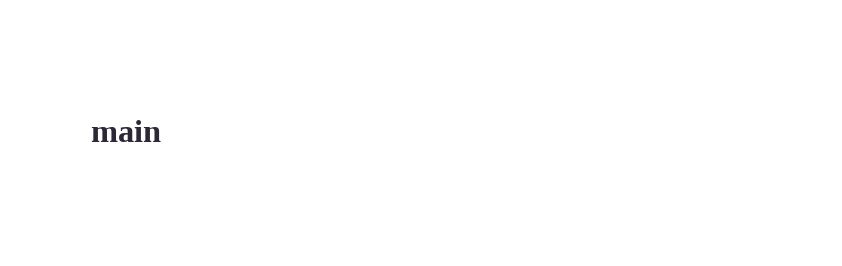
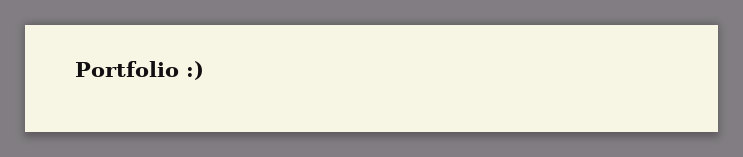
- main
+ Portfolio :)

